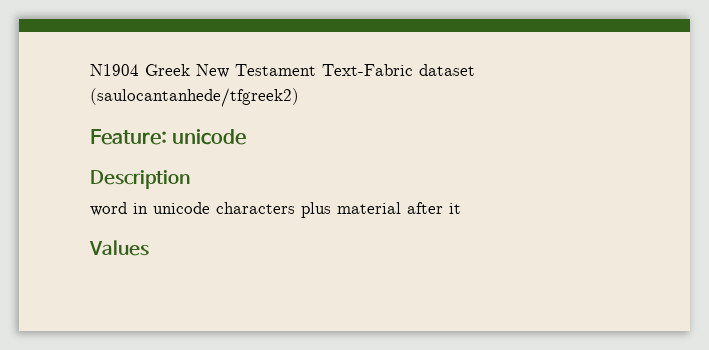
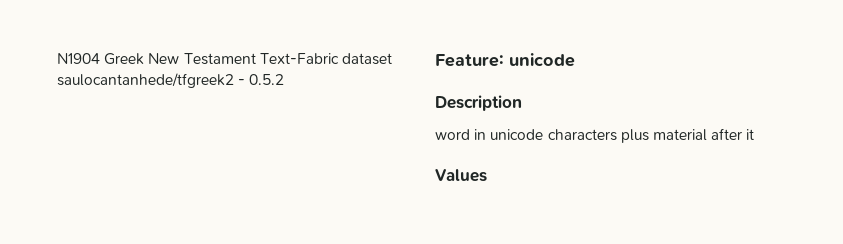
- N1904 Greek New Testament Text-Fabric dataset (saulocantanhede/tfgreek2)
+ N1904 Greek New Testament Text-Fabric dataset saulocantanhede/tfgreek2 - 0.5.2

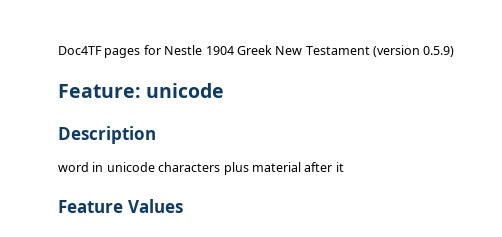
- N1904 Greek New Testament Text-Fabric dataset saulocantanhede/tfgreek2 - 0.5.2
+ Doc4TF pages for Nestle 1904 Greek New Testament (version 0.5.9)
- Values
+ Feature Values

